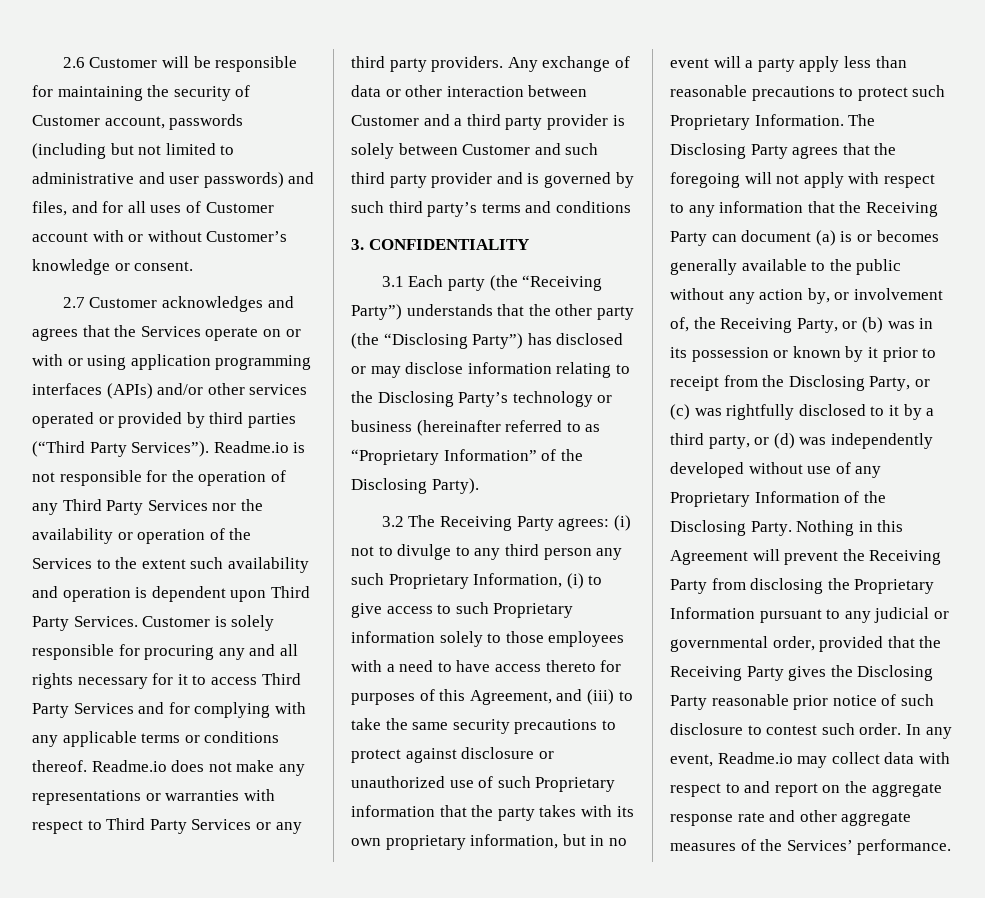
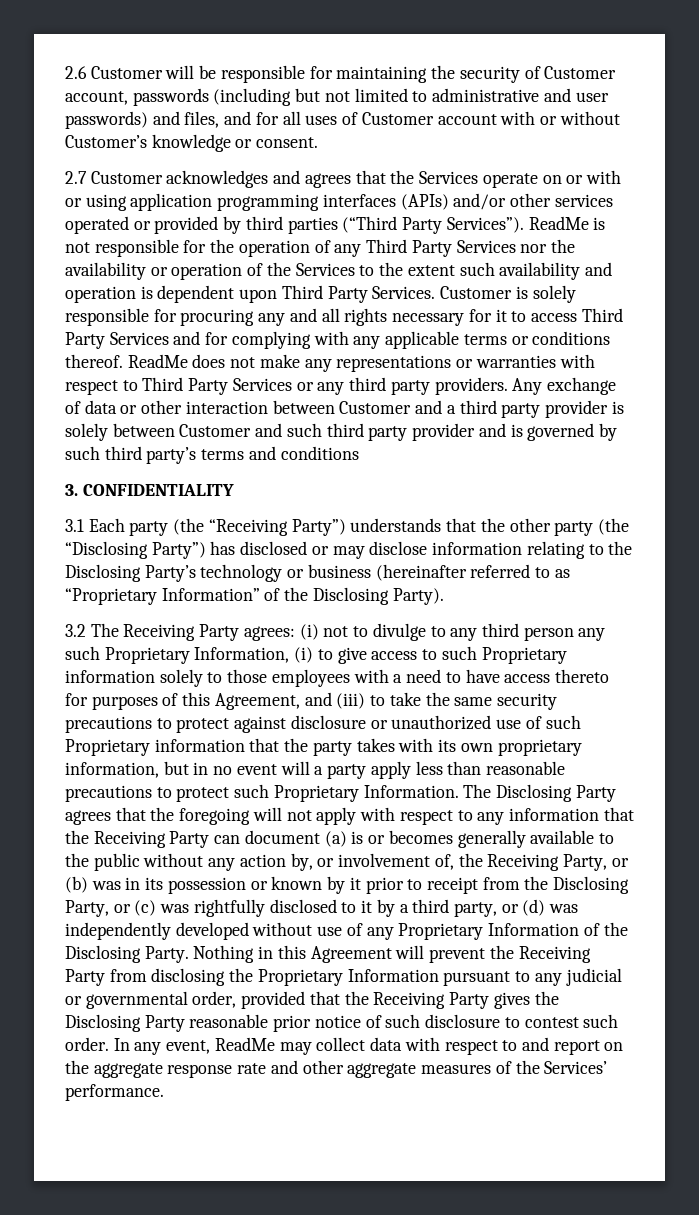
- Readme.io is not responsible for the operation of any Third Party Services nor the availability or operation of the Services to the extent such availability and operation is dependent upon Third Party Services.
+ ReadMe is not responsible for the operation of any Third Party Services nor the availability or operation of the Services to the extent such availability and operation is dependent upon Third Party Services.
- Readme.io does not make any representations or warranties with respect to Third Party Services or any third party providers.
+ ReadMe does not make any representations or warranties with respect to Third Party Services or any third party providers.
- In any event, Readme.io may collect data with respect to and report on the aggregate response rate and other aggregate measures of the Services’ performance.
+ In any event, ReadMe may collect data with respect to and report on the aggregate response rate and other aggregate measures of the Services’ performance.

